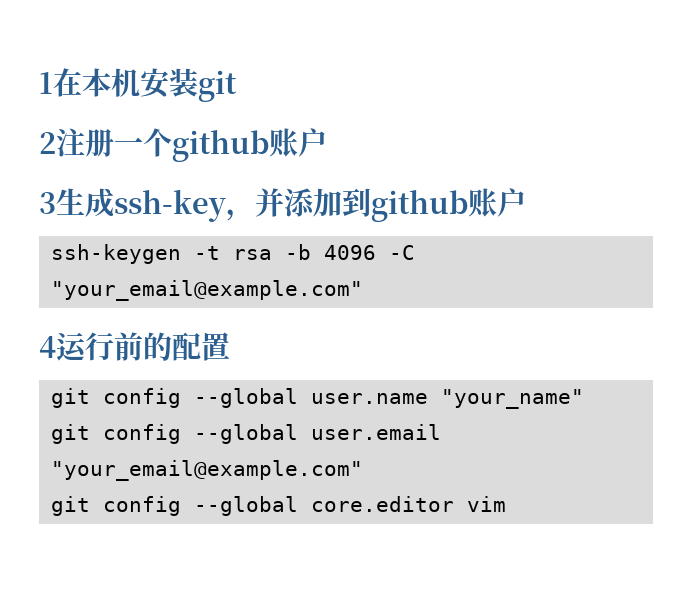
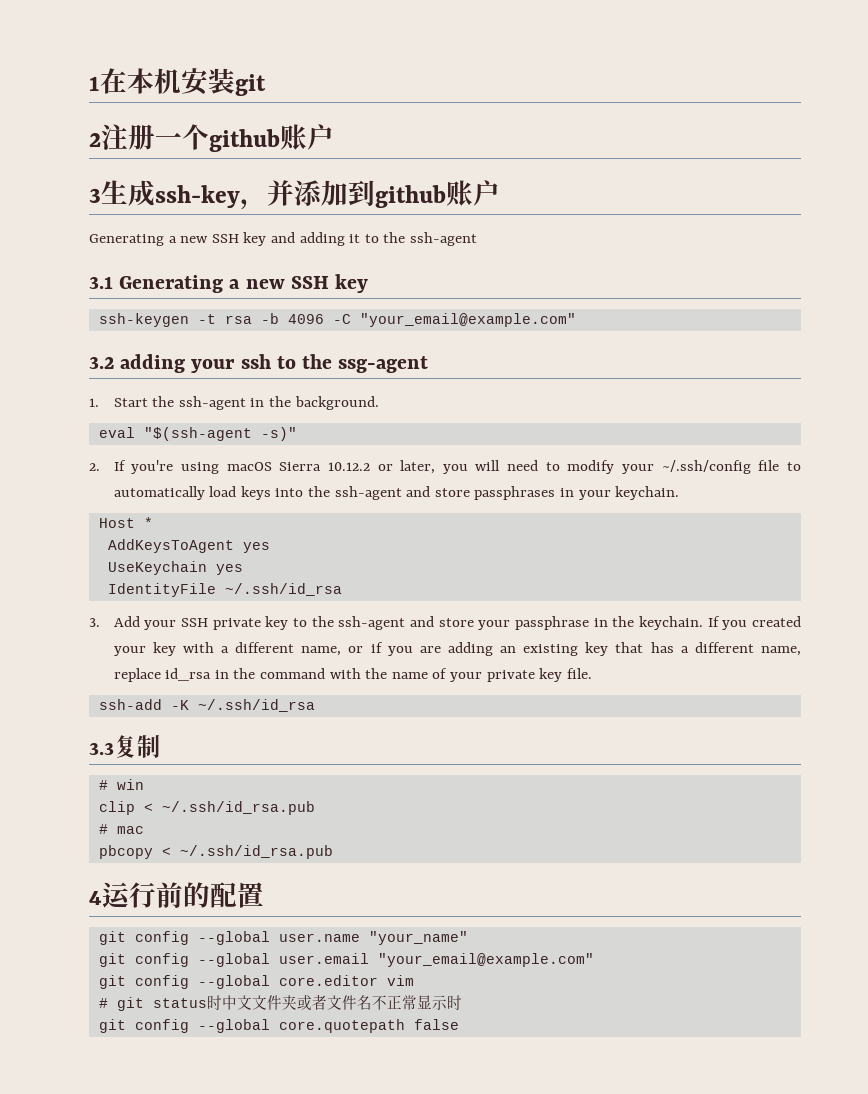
+ Generating a new SSH key and adding it to the ssh-agent
+ 3.1 Generating a new SSH key
+ 3.2 adding your ssh to the ssg-agent
+ 1. Start the ssh-agent in the background.
+ eval "$(ssh-agent -s)"
+ 2. If you're using macOS Sierra 10.12.2 or later, you will need to modify your ~/.ssh/config file to automatically load keys into the ssh-agent and store passphrases in your keychain.
+ Host *
+ AddKeysToAgent yes
+ UseKeychain yes
+ IdentityFile ~/.ssh/id_rsa
+ 3. Add your SSH private key to the ssh-agent and store your passphrase in the keychain. If you created your key with a different name, or if you are adding an existing key that has a different name, replace id_rsa in the command with the name of your private key file.
+ ssh-add -K ~/.ssh/id_rsa
+ 3.3复制
+ # win
+ clip < ~/.ssh/id_rsa.pub
+ # mac
+ pbcopy < ~/.ssh/id_rsa.pub
+ # git status时中文文件夹或者文件名不正常显示时
+ git config --global core.quotepath false

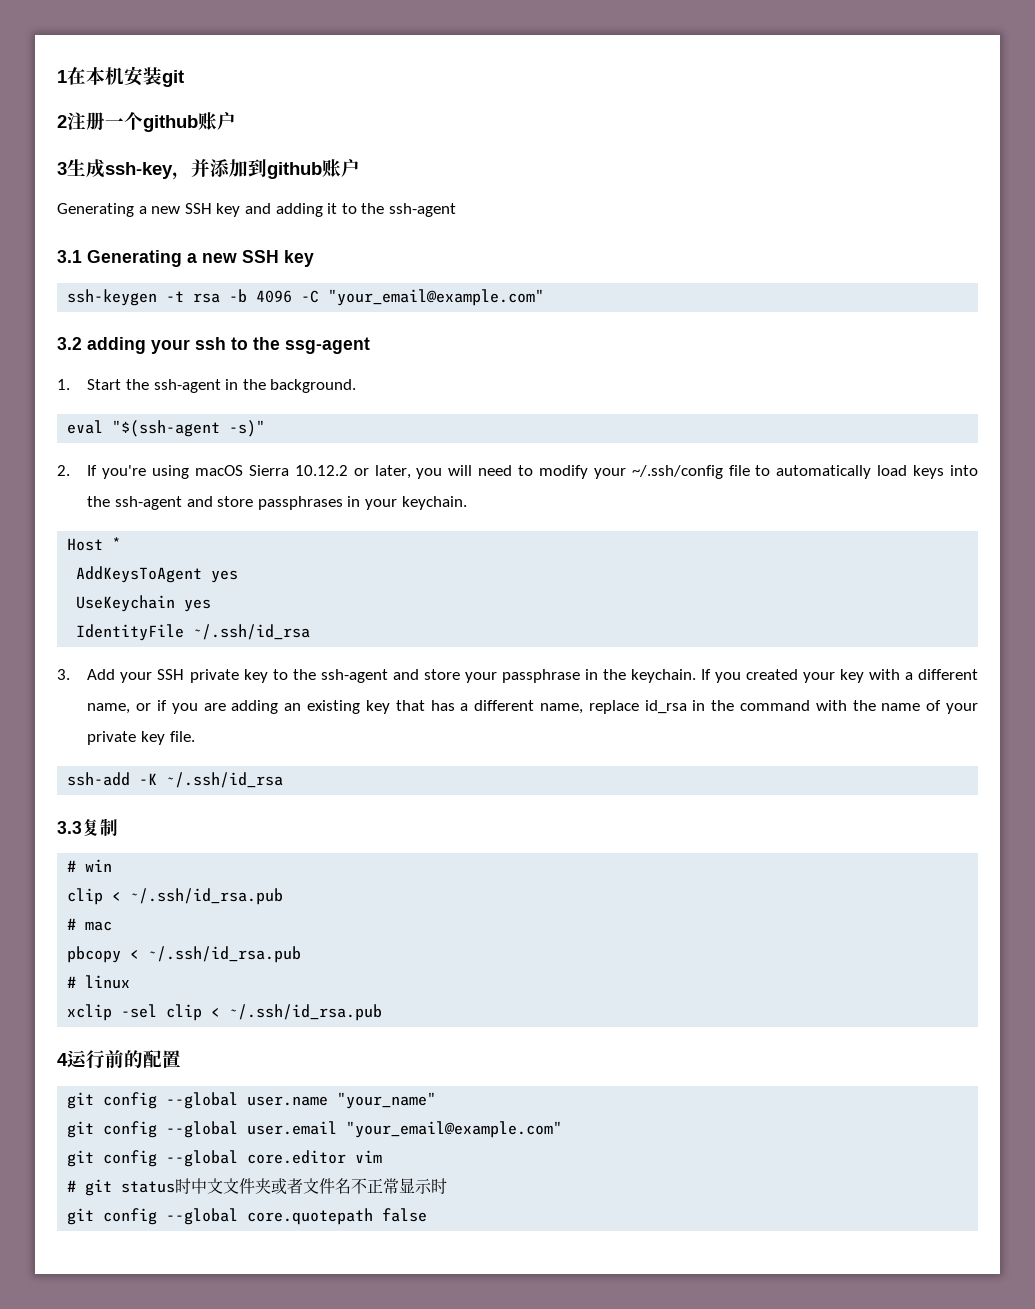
+ # linux
+ xclip -sel clip < ~/.ssh/id_rsa.pub

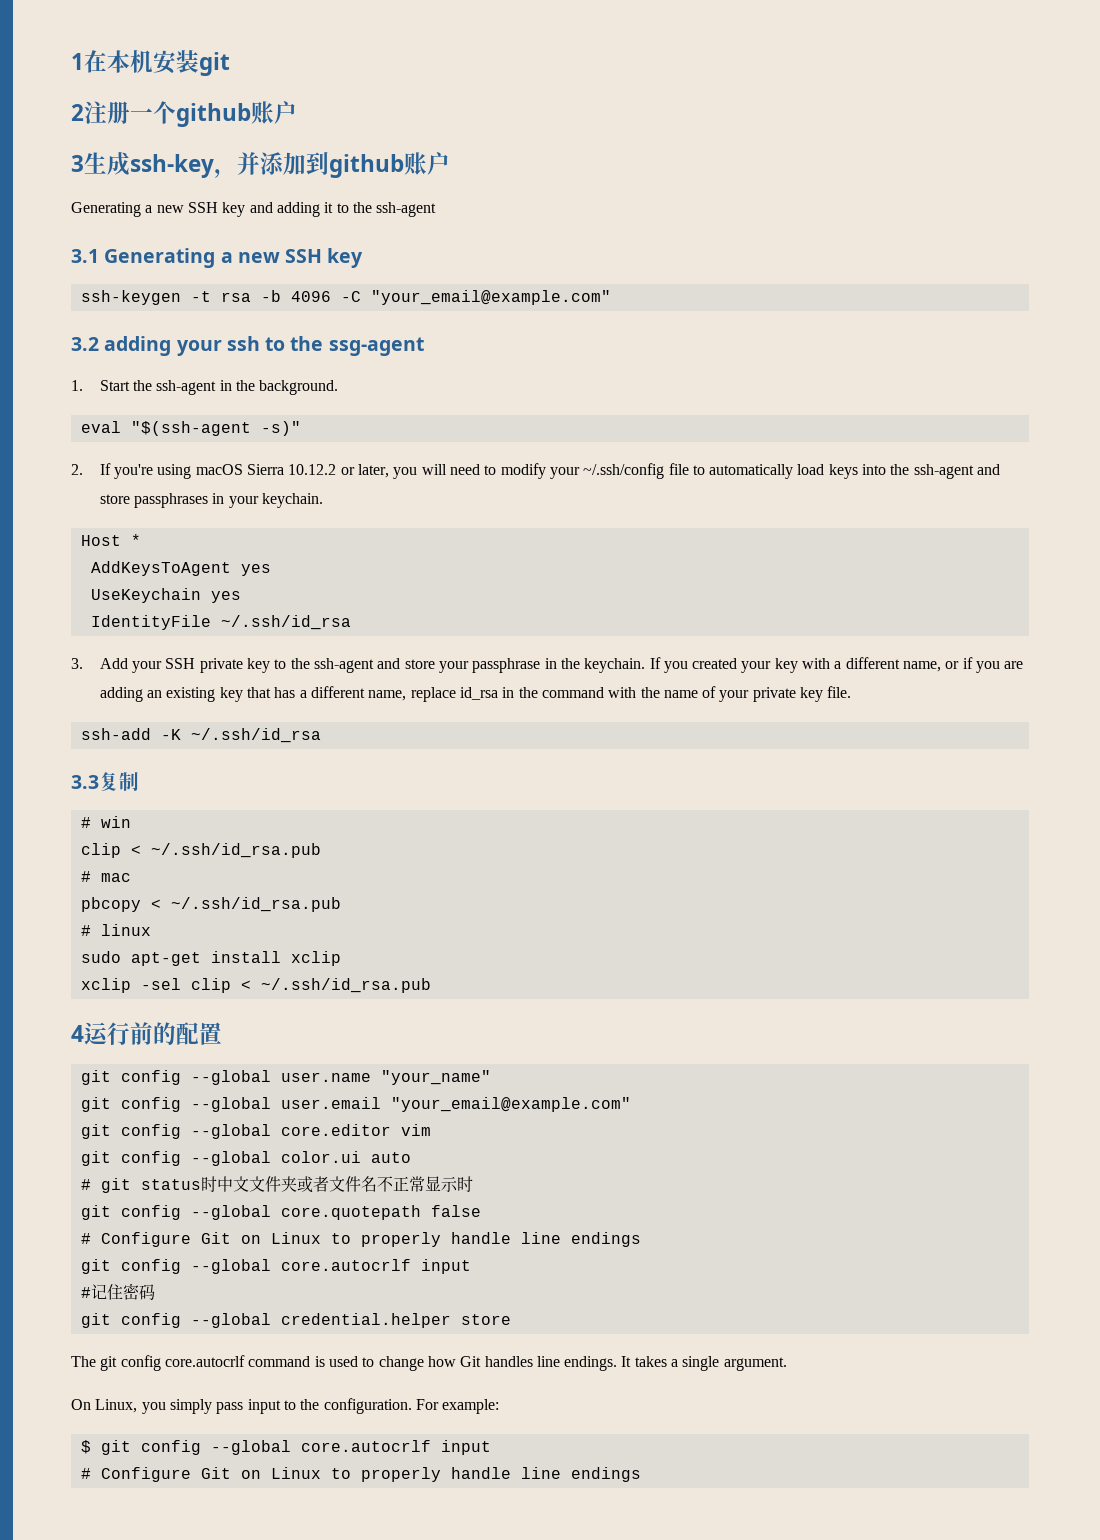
+ sudo apt-get install xclip
+ git config --global color.ui auto
  git config --global core.quotepath false
+ # Configure Git on Linux to properly handle line endings
+ git config --global core.autocrlf input
+ #记住密码
+ git config --global credential.helper store
+ The git config core.autocrlf command is used to change how Git handles line endings. It takes a single argument.
+ On Linux, you simply pass input to the configuration. For example:
+ $ git config --global core.autocrlf input
+ # Configure Git on Linux to properly handle line endings

